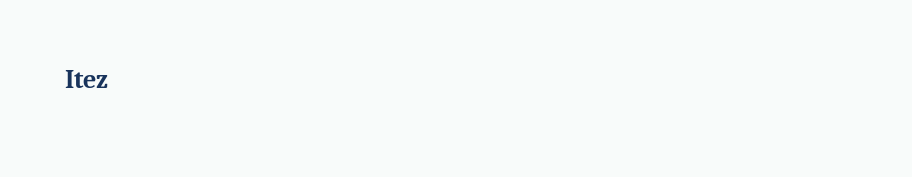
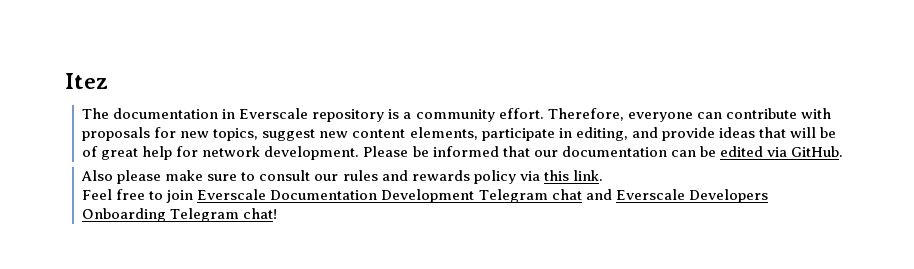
+ The documentation in Everscale repository is a community effort. Therefore, everyone can contribute with proposals for new topics, suggest new content elements, participate in editing, and provide ideas that will be of great help for network development. Please be informed that our documentation can be edited via GitHub.
+ Also please make sure to consult our rules and rewards policy via this link.
+ Feel free to join Everscale Documentation Development Telegram chat and Everscale Developers Onboarding Telegram chat!

